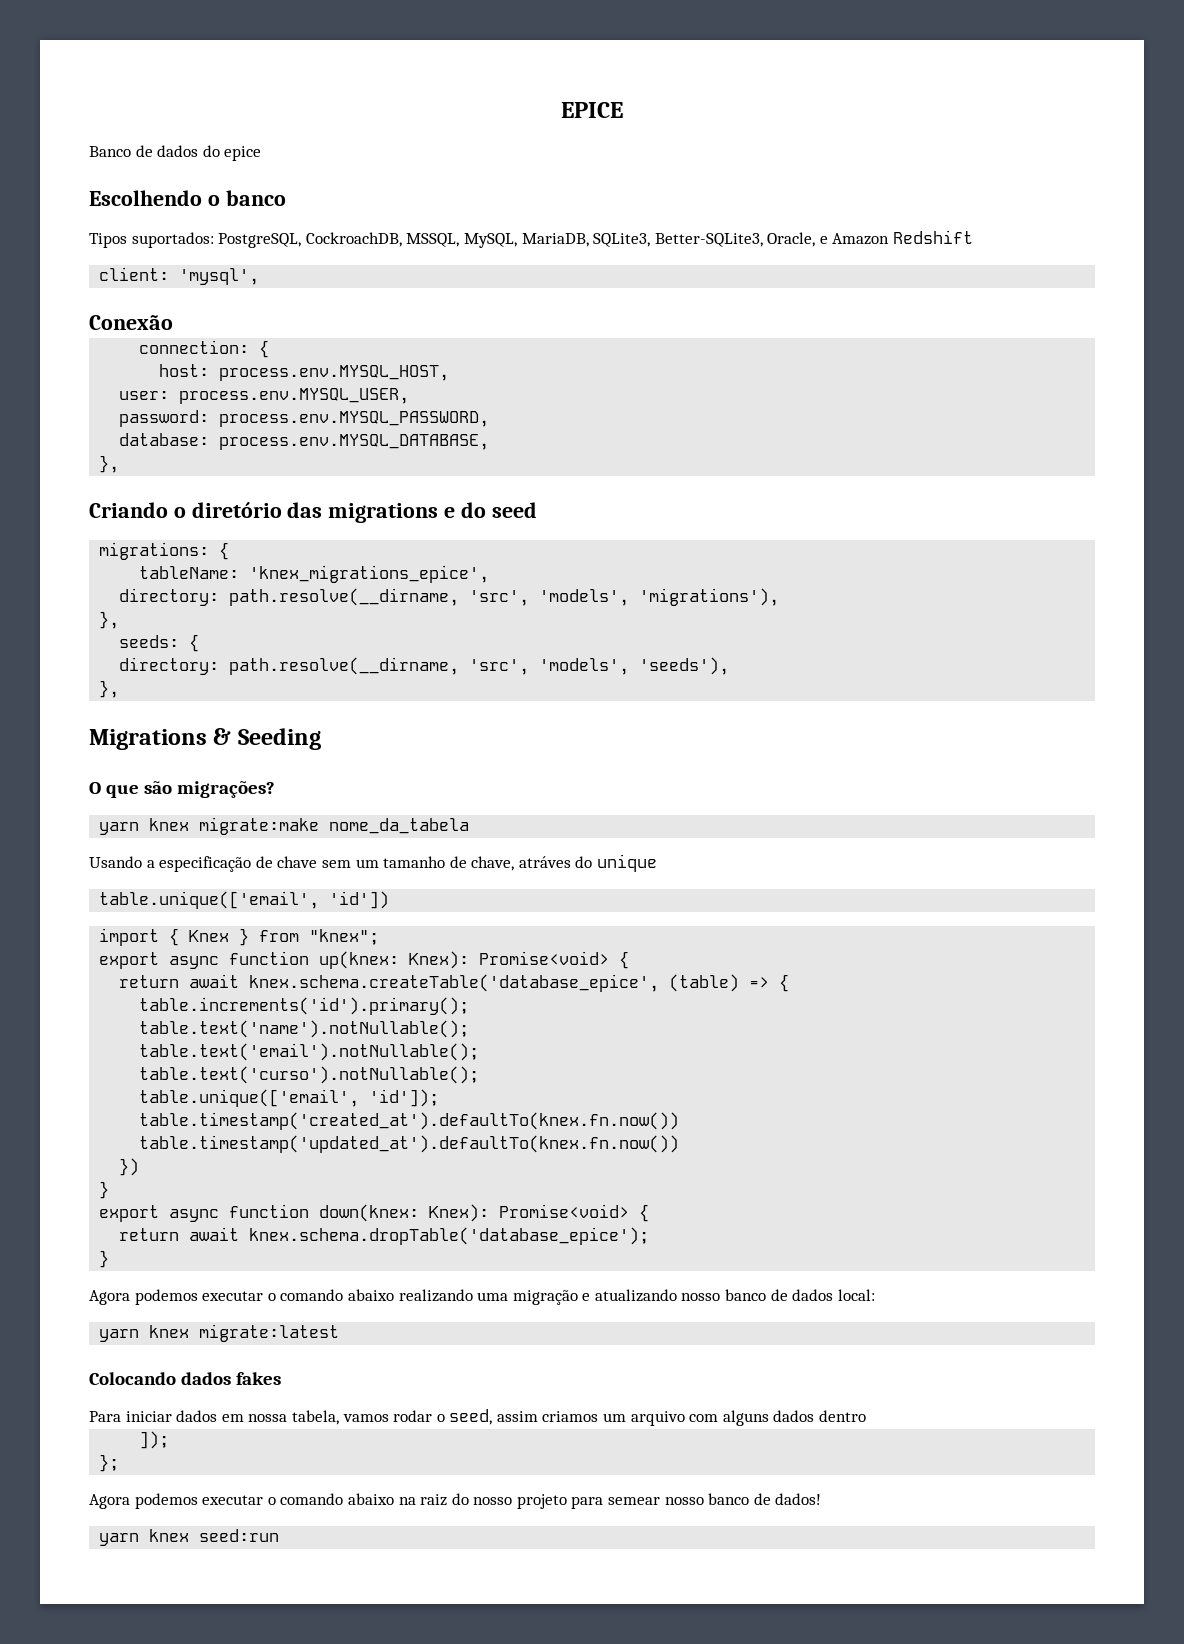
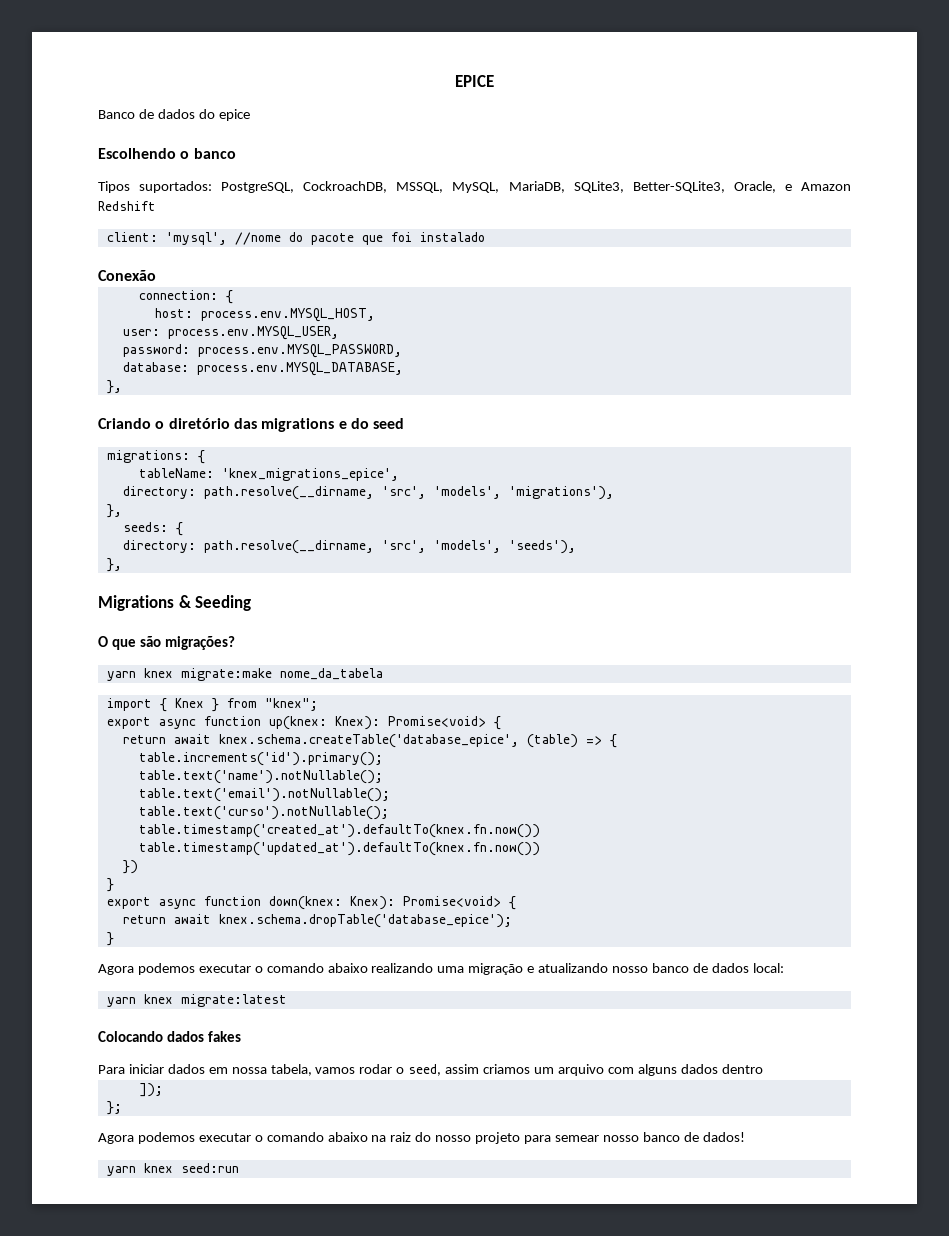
- client: 'mysql',
+ client: 'mysql', //nome do pacote que foi instalado
- Usando a especificação de chave sem um tamanho de chave, atráves do unique
- table.unique(['email', 'id'])
- table.unique(['email', 'id']);

